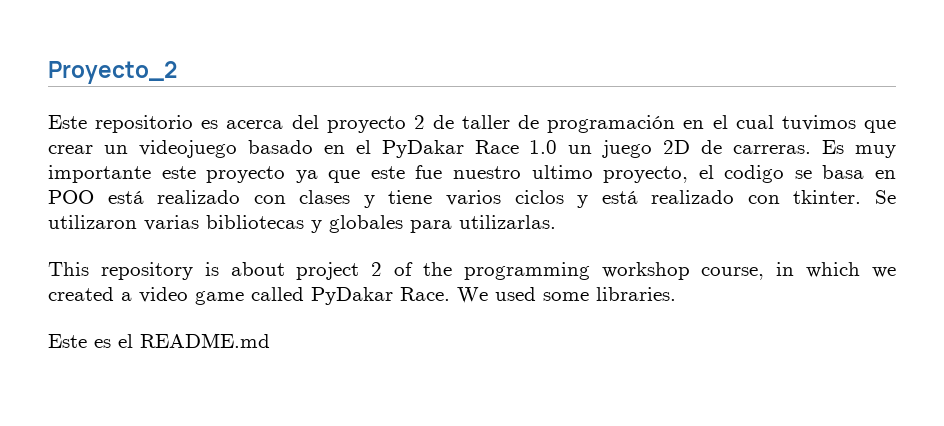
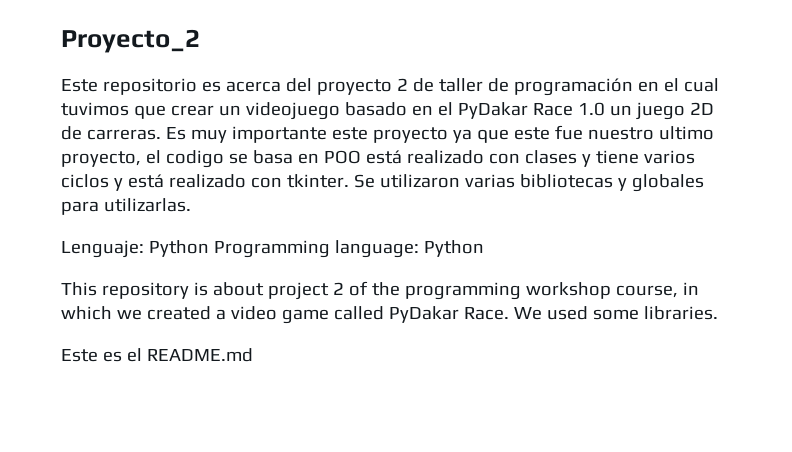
+ Lenguaje: Python Programming language: Python

